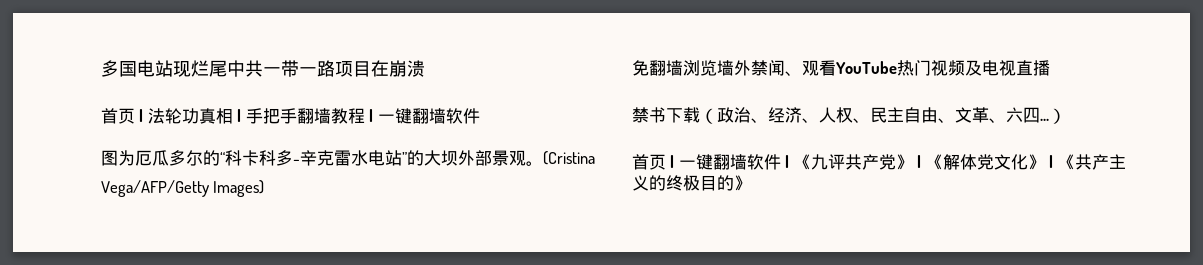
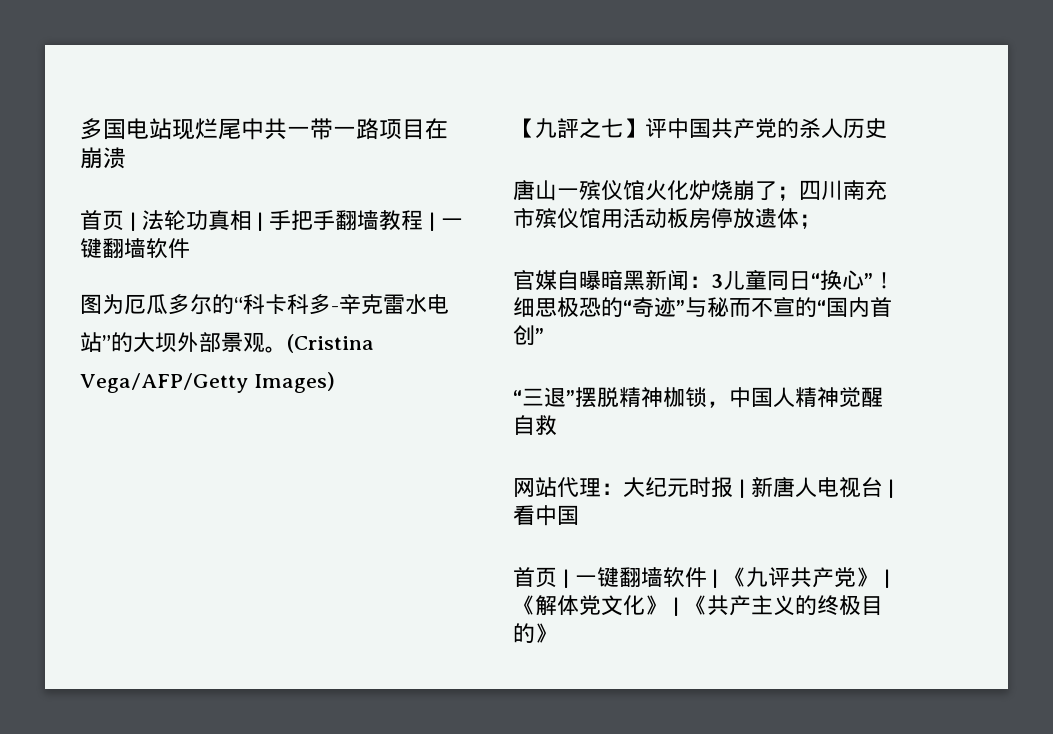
- 免翻墙浏览墙外禁闻、观看YouTube热门视频及电视直播
- 禁书下载（政治、经济、人权、民主自由、文革、六四...）
+ 【九評之七】评中国共产党的杀人历史
+ 唐山一殡仪馆火化炉烧崩了；四川南充市殡仪馆用活动板房停放遗体；
+ 官媒自曝暗黑新闻：3儿童同日“换心”！细思极恐的“奇迹”与秘而不宣的“国内首创”
+ “三退”摆脱精神枷锁，中国人精神觉醒自救
+ 网站代理：大纪元时报 | 新唐人电视台 | 看中国

